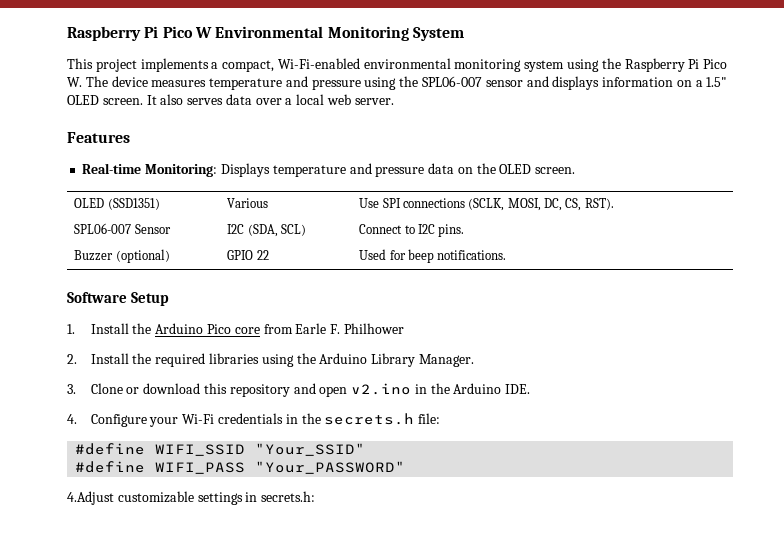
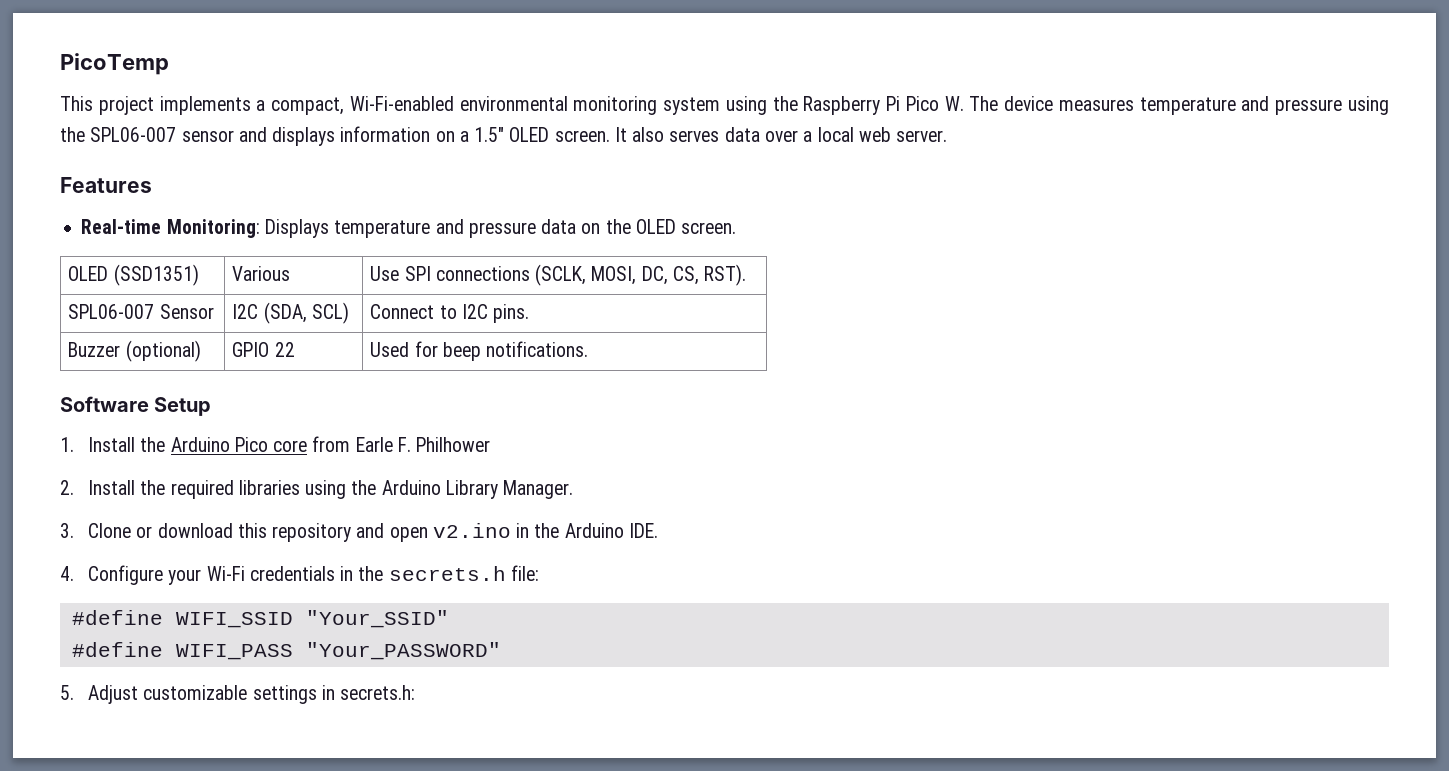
- Raspberry Pi Pico W Environmental Monitoring System
+ PicoTemp
- 4.Adjust customizable settings in secrets.h:
+ 5. Adjust customizable settings in secrets.h:

